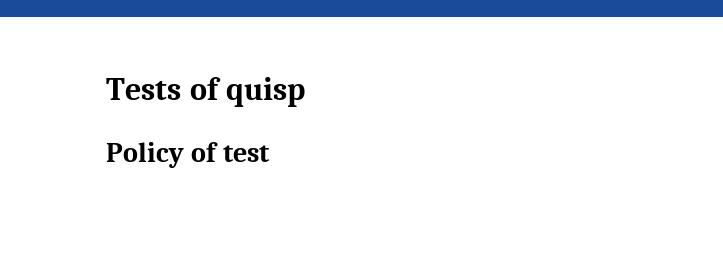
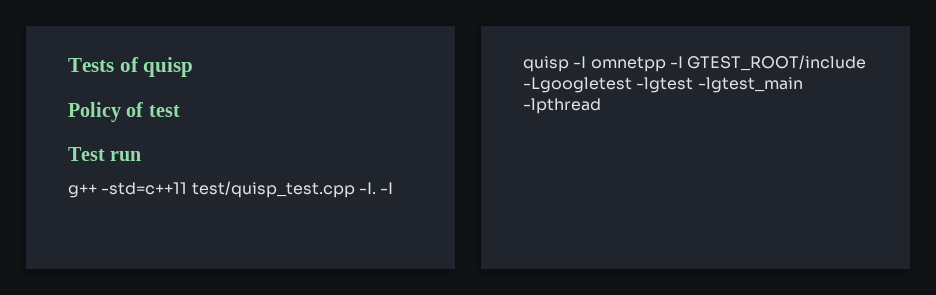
+ Test run
+ g++ -std=c++11 test/quisp_test.cpp -I. -I quisp -I omnetpp -I GTEST_ROOT/include -Lgoogletest -lgtest -lgtest_main -lpthread

